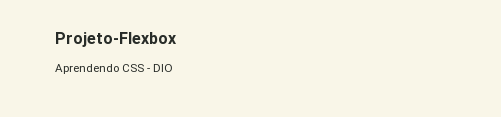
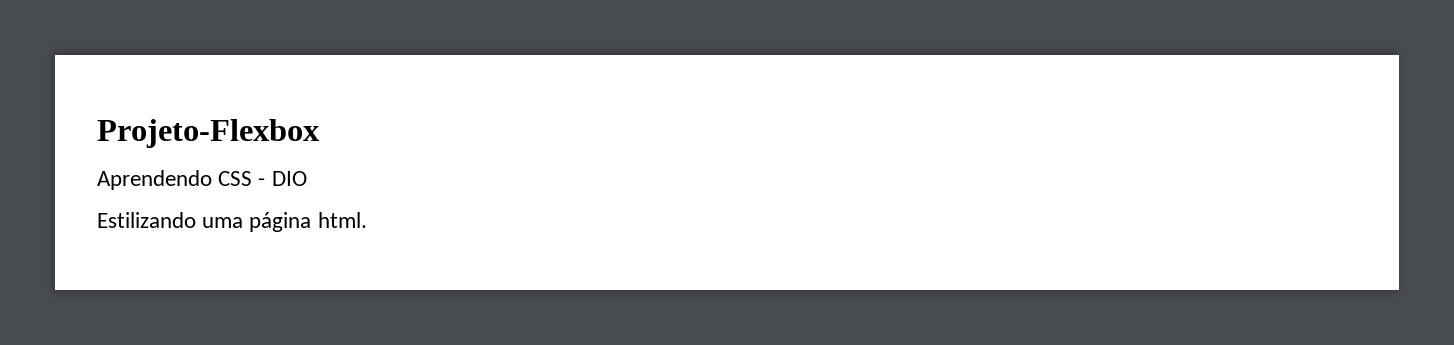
+ Estilizando uma página html.

